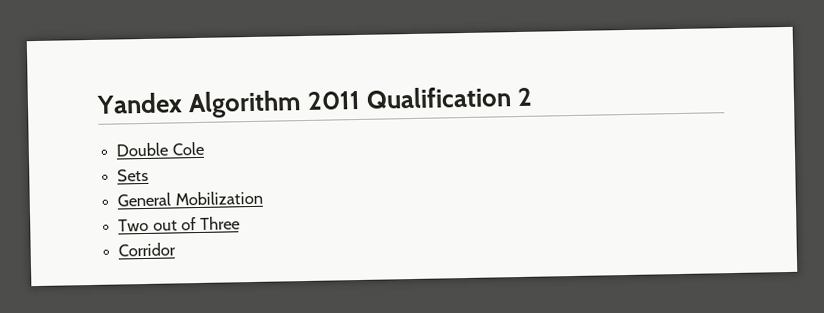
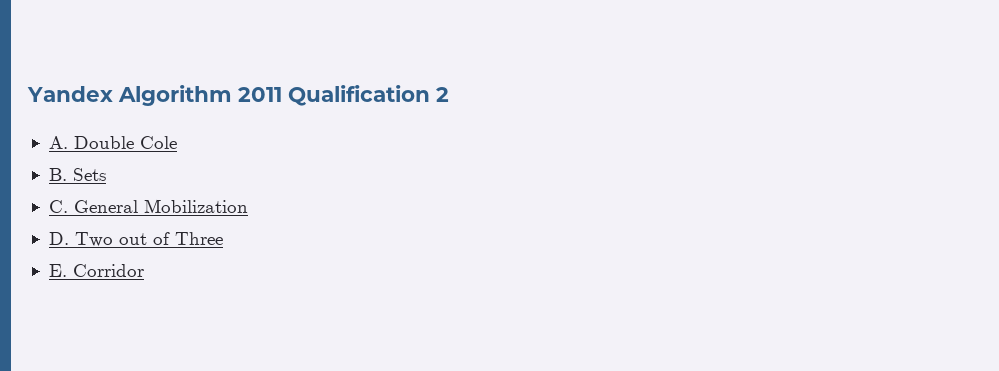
- Double Cole
+ A. Double Cole
- Sets
+ B. Sets
- General Mobilization
+ C. General Mobilization
- Two out of Three
+ D. Two out of Three
- Corridor
+ E. Corridor

